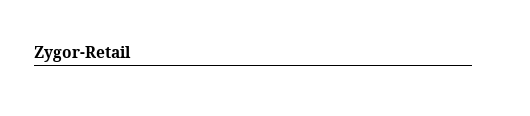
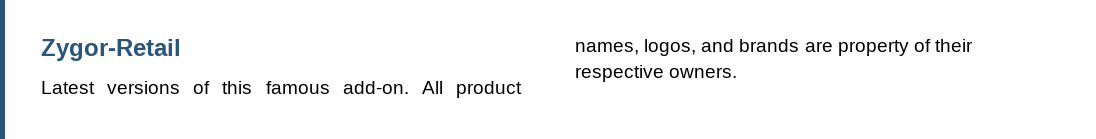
+ Latest versions of this famous add-on. All product names, logos, and brands are property of their respective owners.

